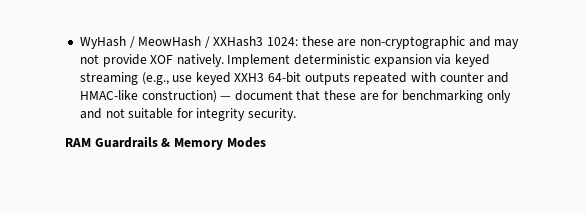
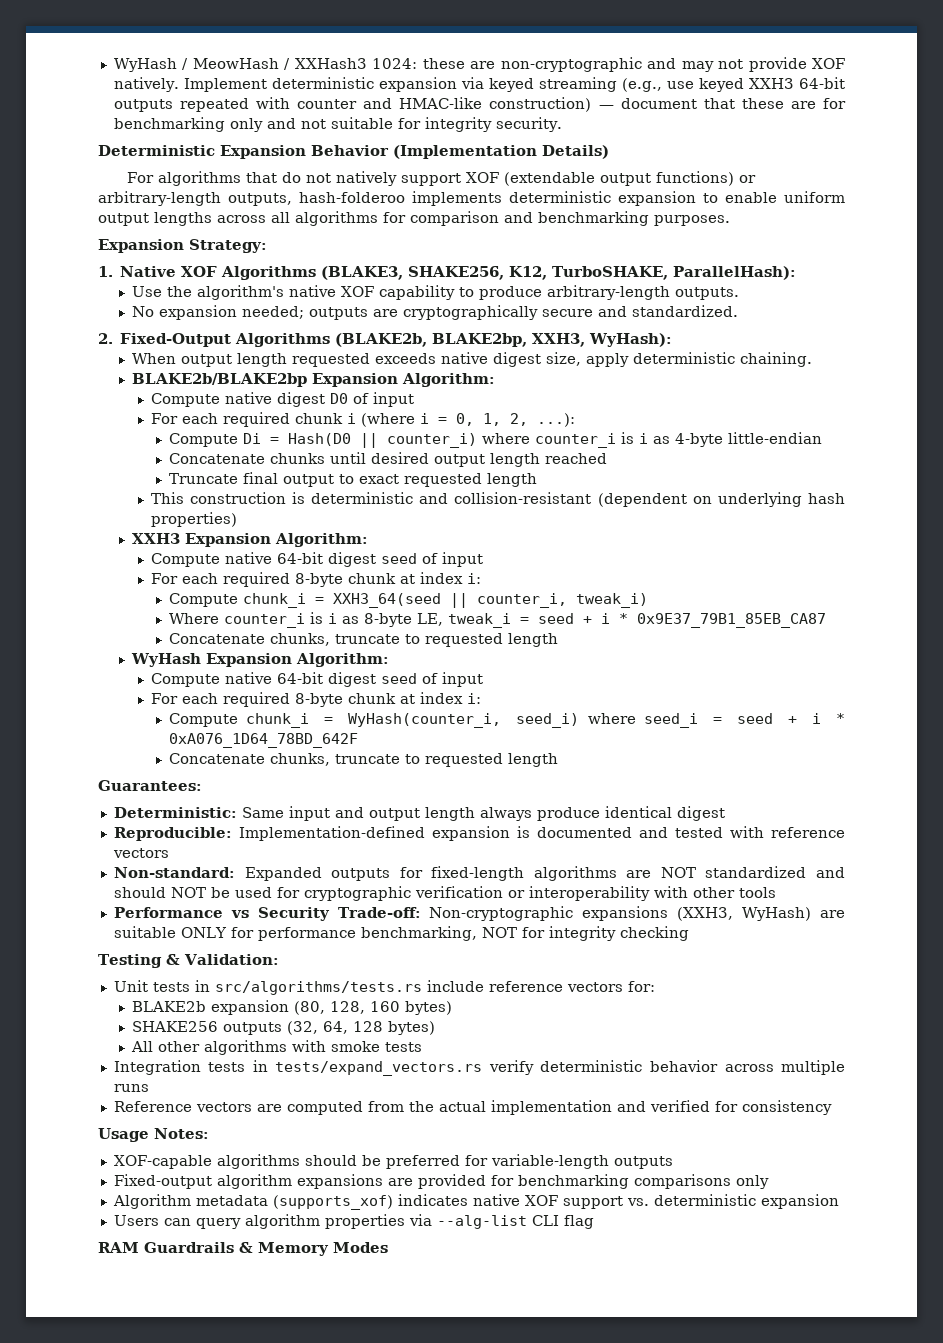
+ Deterministic Expansion Behavior (Implementation Details)
+ For algorithms that do not natively support XOF (extendable output functions) or arbitrary-length outputs, hash-folderoo implements deterministic expansion to enable uniform output lengths across all algorithms for comparison and benchmarking purposes.
+ Expansion Strategy:
+ 1. Native XOF Algorithms (BLAKE3, SHAKE256, K12, TurboSHAKE, ParallelHash):
+ Use the algorithm's native XOF capability to produce arbitrary-length outputs.
+ No expansion needed; outputs are cryptographically secure and standardized.
+ 2. Fixed-Output Algorithms (BLAKE2b, BLAKE2bp, XXH3, WyHash):
+ When output length requested exceeds native digest size, apply deterministic chaining.
+ BLAKE2b/BLAKE2bp Expansion Algorithm:
+ Compute native digest D0 of input
+ For each required chunk i (where i = 0, 1, 2, ...):
+ Compute Di = Hash(D0 || counter_i) where counter_i is i as 4-byte little-endian
+ Concatenate chunks until desired output length reached
+ Truncate final output to exact requested length
+ This construction is deterministic and collision-resistant (dependent on underlying hash properties)
+ XXH3 Expansion Algorithm:
+ Compute native 64-bit digest seed of input
+ For each required 8-byte chunk at index i:
+ Compute chunk_i = XXH3_64(seed || counter_i, tweak_i)
+ Where counter_i is i as 8-byte LE, tweak_i = seed + i * 0x9E37_79B1_85EB_CA87
+ Concatenate chunks, truncate to requested length
+ WyHash Expansion Algorithm:
+ Compute native 64-bit digest seed of input
+ For each required 8-byte chunk at index i:
+ Compute chunk_i = WyHash(counter_i, seed_i) where seed_i = seed + i * 0xA076_1D64_78BD_642F
+ Concatenate chunks, truncate to requested length
+ Guarantees:
+ Deterministic: Same input and output length always produce identical digest
+ Reproducible: Implementation-defined expansion is documented and tested with reference vectors
+ Non-standard: Expanded outputs for fixed-length algorithms are NOT standardized and should NOT be used for cryptographic verification or interoperability with other tools
+ Performance vs Security Trade-off: Non-cryptographic expansions (XXH3, WyHash) are suitable ONLY for performance benchmarking, NOT for integrity checking
+ Testing & Validation:
+ Unit tests in src/algorithms/tests.rs include reference vectors for:
+ BLAKE2b expansion (80, 128, 160 bytes)
+ SHAKE256 outputs (32, 64, 128 bytes)
+ All other algorithms with smoke tests
+ Integration tests in tests/expand_vectors.rs verify deterministic behavior across multiple runs
+ Reference vectors are computed from the actual implementation and verified for consistency
+ Usage Notes:
+ XOF-capable algorithms should be preferred for variable-length outputs
+ Fixed-output algorithm expansions are provided for benchmarking comparisons only
+ Algorithm metadata (supports_xof) indicates native XOF support vs. deterministic expansion
+ Users can query algorithm properties via --alg-list CLI flag

